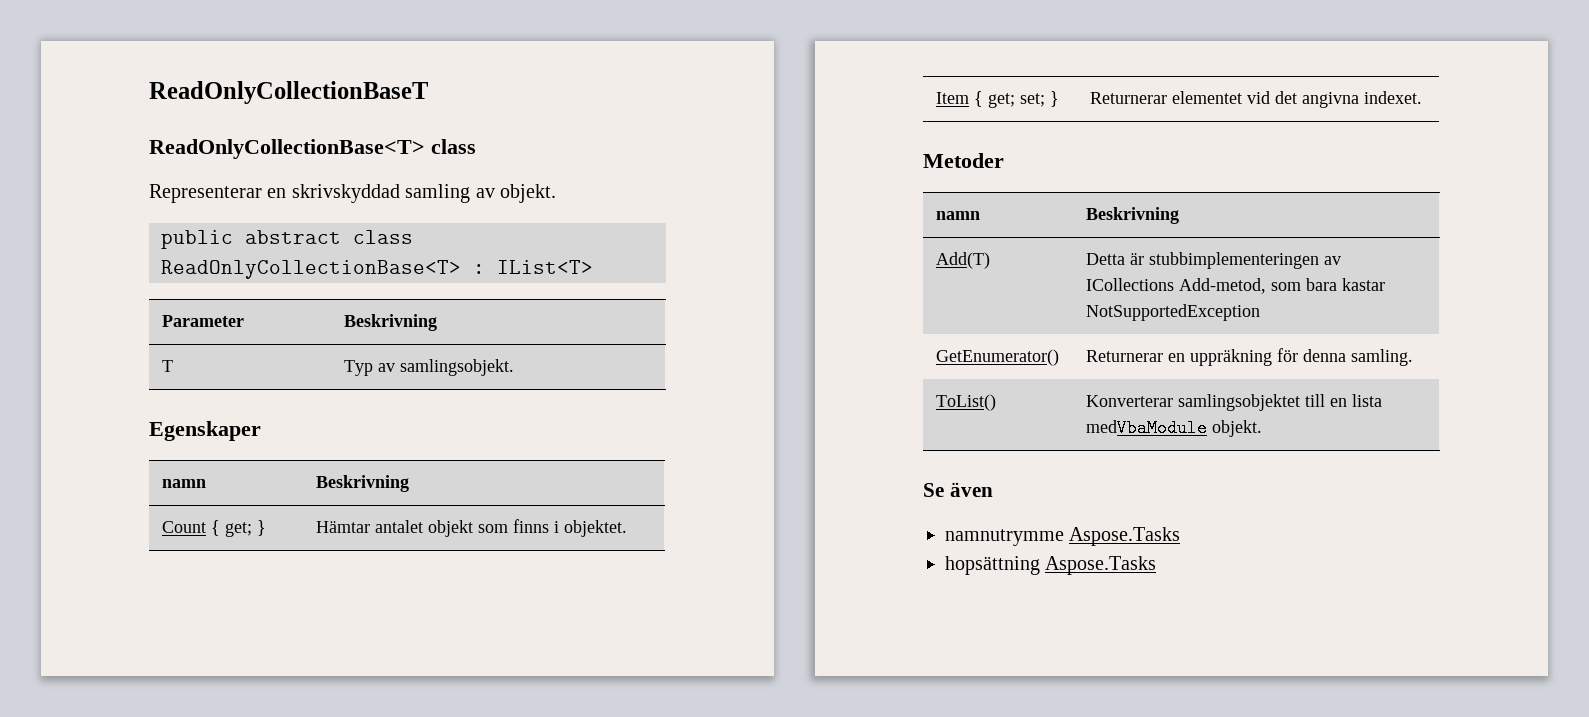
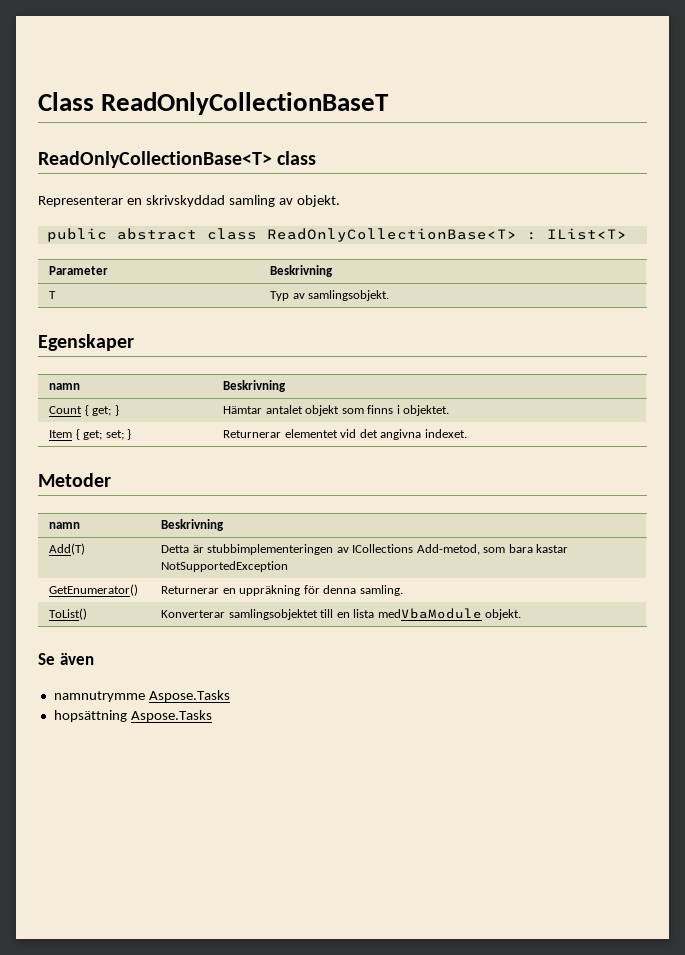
- ReadOnlyCollectionBaseT
+ Class ReadOnlyCollectionBaseT

